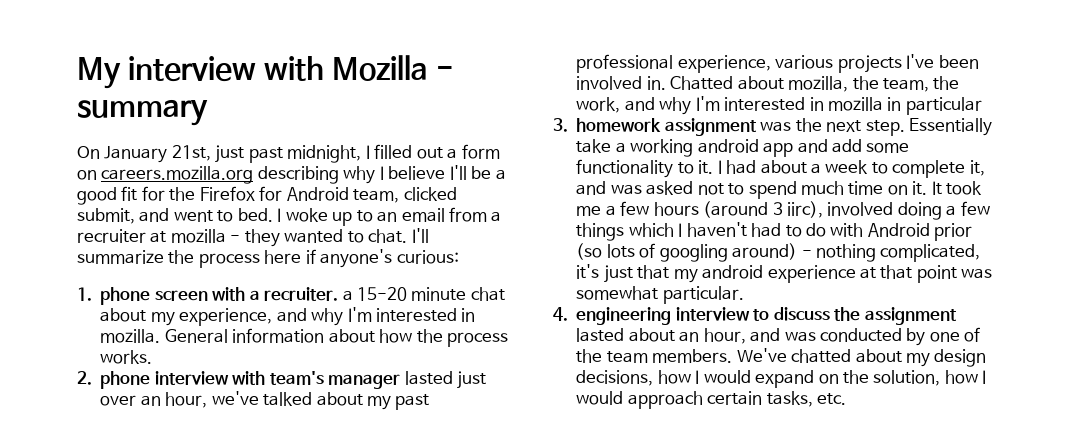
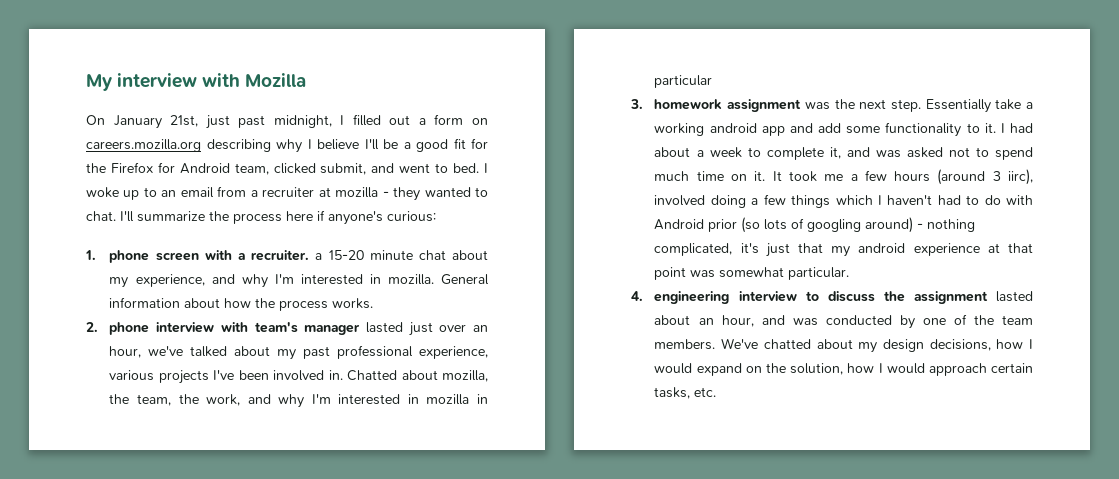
- My interview with Mozilla - summary
+ My interview with Mozilla

